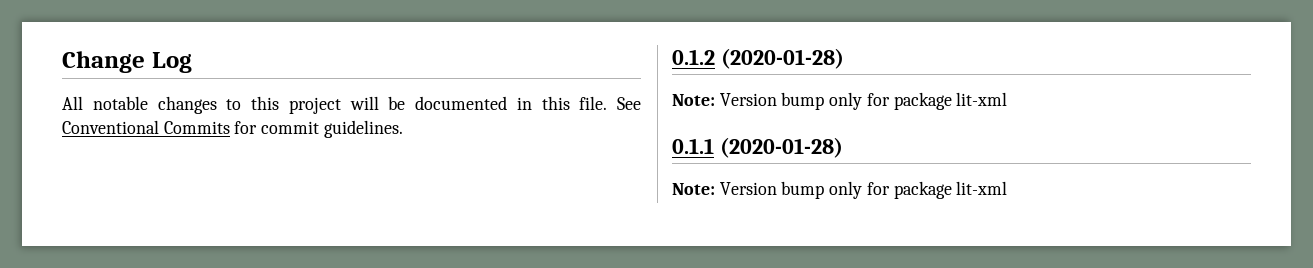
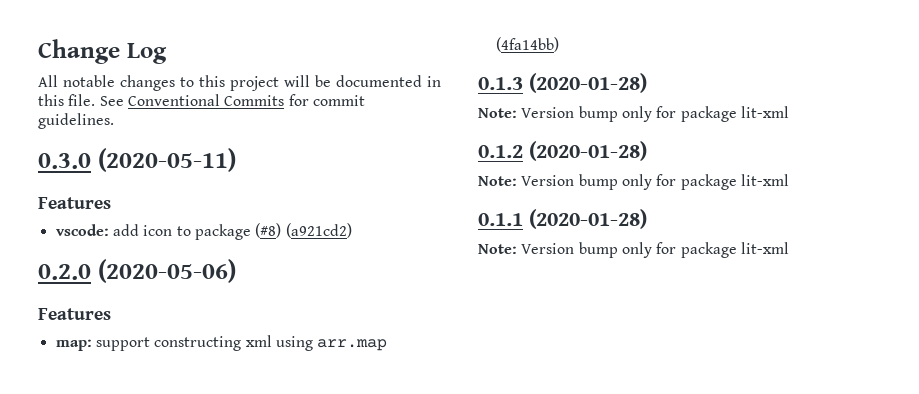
+ 0.3.0 (2020-05-11)
+ Features
+ vscode: add icon to package (#8) (a921cd2)
+ 0.2.0 (2020-05-06)
+ Features
+ map: support constructing xml using arr.map (4fa14bb)
+ 0.1.3 (2020-01-28)
+ Note: Version bump only for package lit-xml

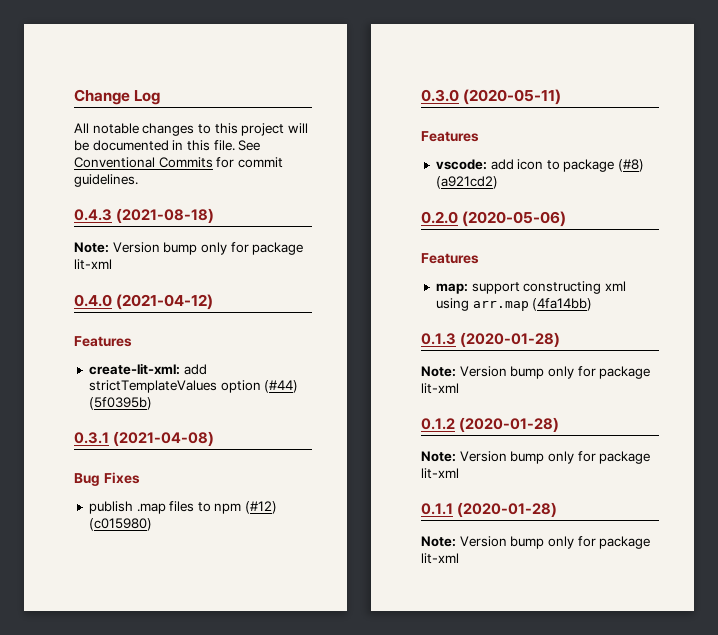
+ 0.4.3 (2021-08-18)
+ Note: Version bump only for package lit-xml
+ 0.4.0 (2021-04-12)
+ Features
+ create-lit-xml: add strictTemplateValues option (#44) (5f0395b)
+ 0.3.1 (2021-04-08)
+ Bug Fixes
+ publish .map files to npm (#12) (c015980)

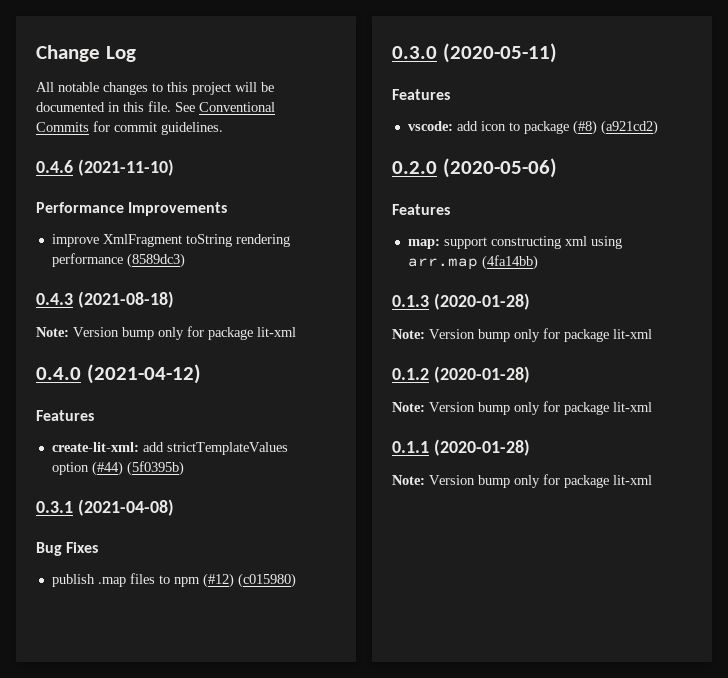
+ 0.4.6 (2021-11-10)
+ Performance Improvements
+ improve XmlFragment toString rendering performance (8589dc3)

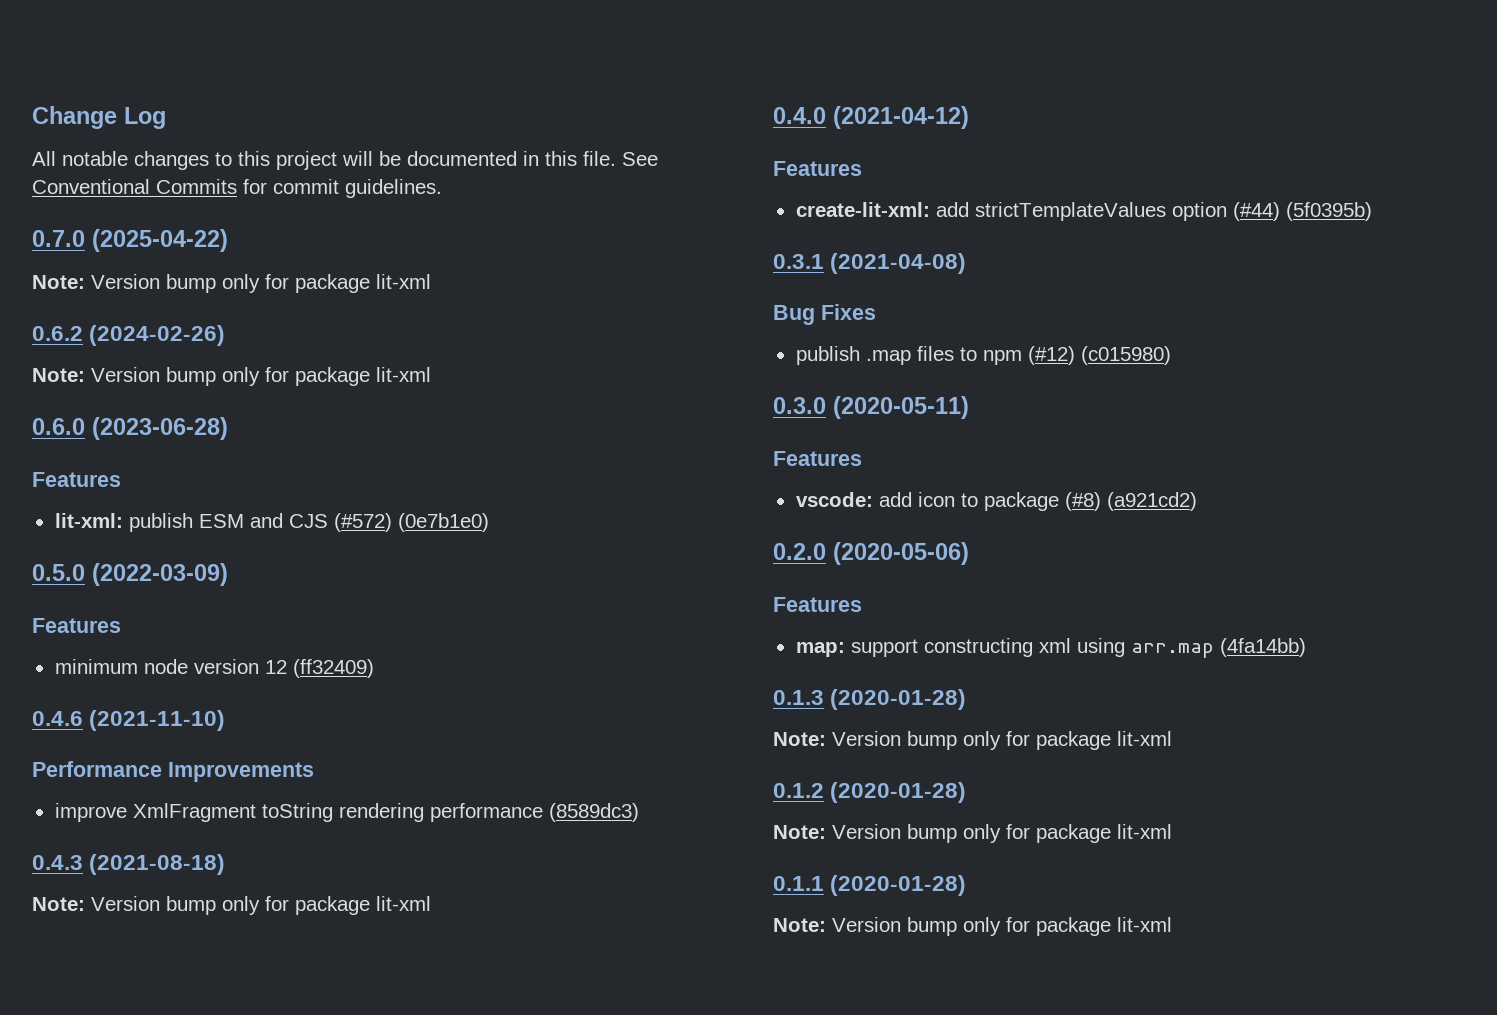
+ 0.7.0 (2025-04-22)
+ Note: Version bump only for package lit-xml
+ 0.6.2 (2024-02-26)
+ Note: Version bump only for package lit-xml
+ 0.6.0 (2023-06-28)
+ Features
+ lit-xml: publish ESM and CJS (#572) (0e7b1e0)
+ 0.5.0 (2022-03-09)
+ Features
+ minimum node version 12 (ff32409)

